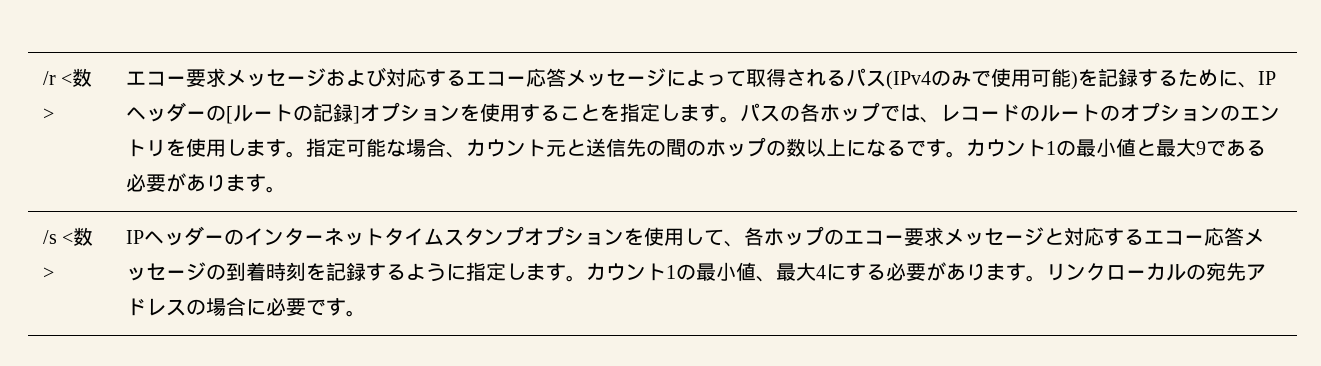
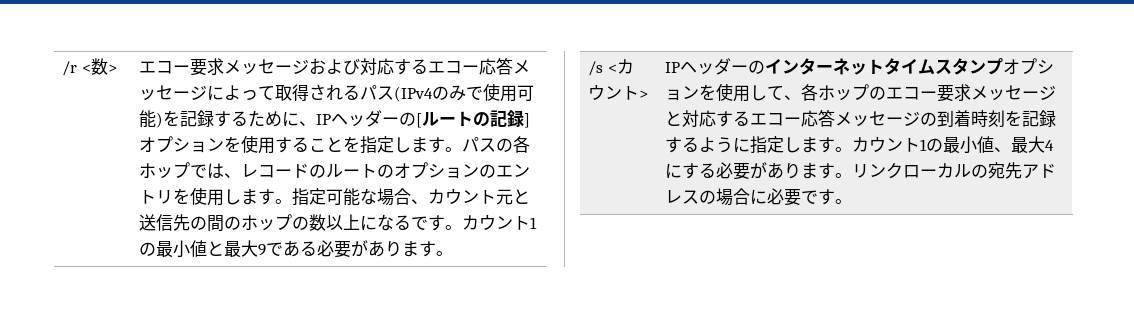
- /s <数>
+ /s <カウント>

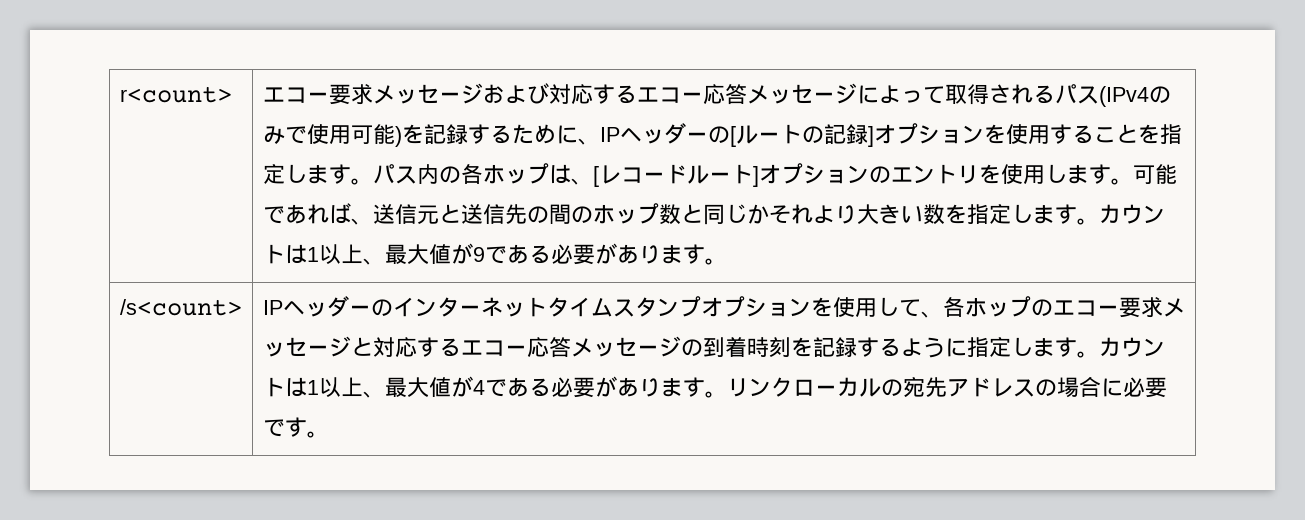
- /r <数>
+ r<count>
- パスの各ホップでは、レコードのルートのオプションのエントリを使用します。
+ パス内の各ホップは、[レコードルート]オプションのエントリを使用します。
- 指定可能な場合、カウント元と送信先の間のホップの数以上になるです。カウント1の最小値と最大9である必要があります。
+ 可能であれば、送信元と送信先の間のホップ数と同じかそれより大きい数を指定します。カウントは1以上、最大値が9である必要があります。
- /s <カウント>
+ /s<count>
- カウント1の最小値、最大4にする必要があります。
+ カウントは1以上、最大値が4である必要があります。

